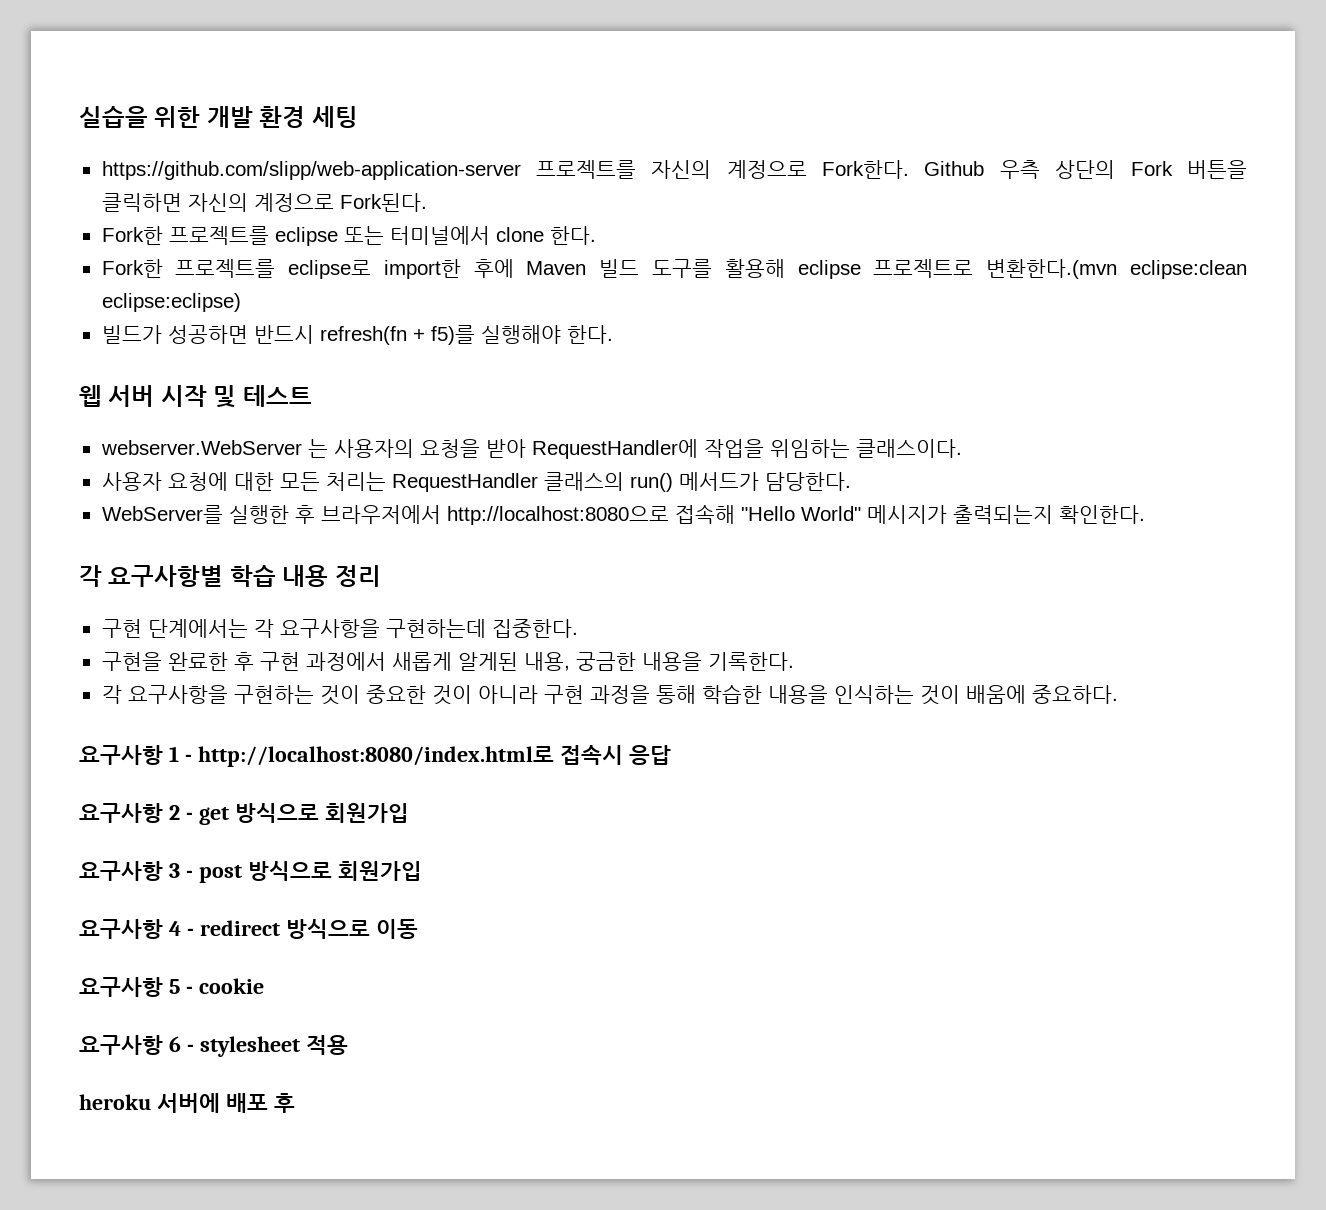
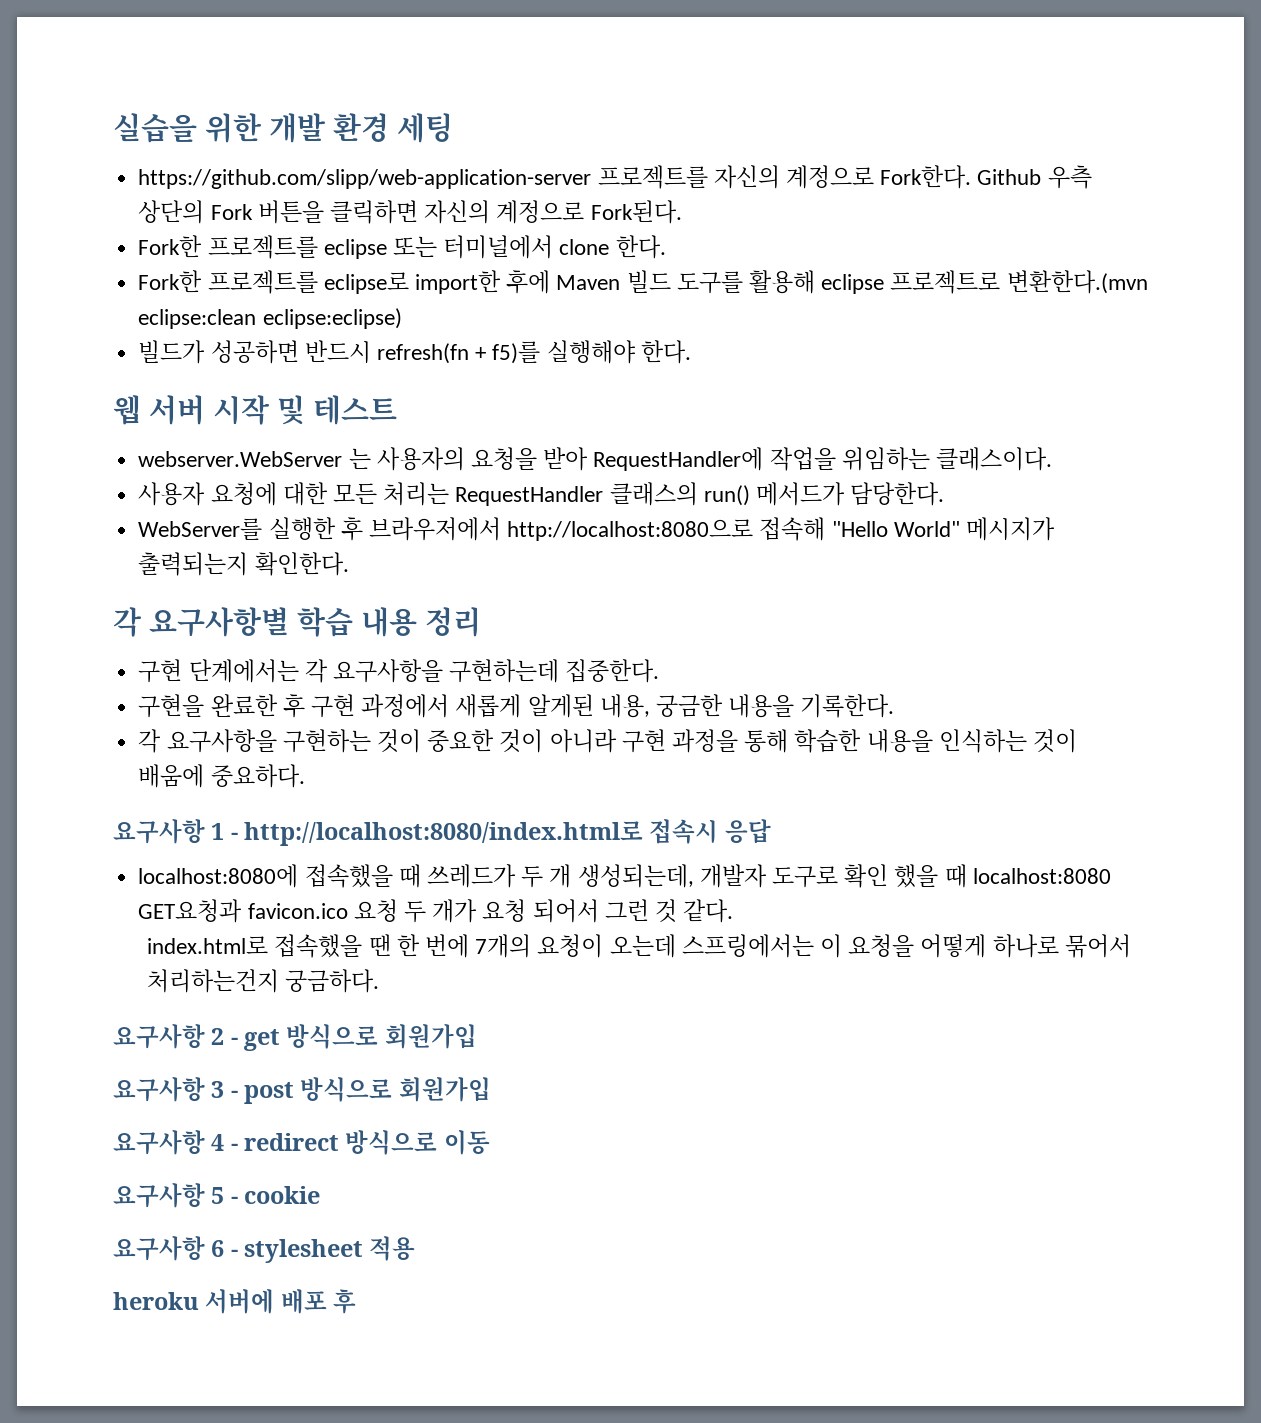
+ localhost:8080에 접속했을 때 쓰레드가 두 개 생성되는데, 개발자 도구로 확인 했을 때 localhost:8080 GET요청과 favicon.ico 요청 두 개가 요청 되어서 그런 것 같다.
+ index.html로 접속했을 땐 한 번에 7개의 요청이 오는데 스프링에서는 이 요청을 어떻게 하나로 묶어서 처리하는건지 궁금하다.

